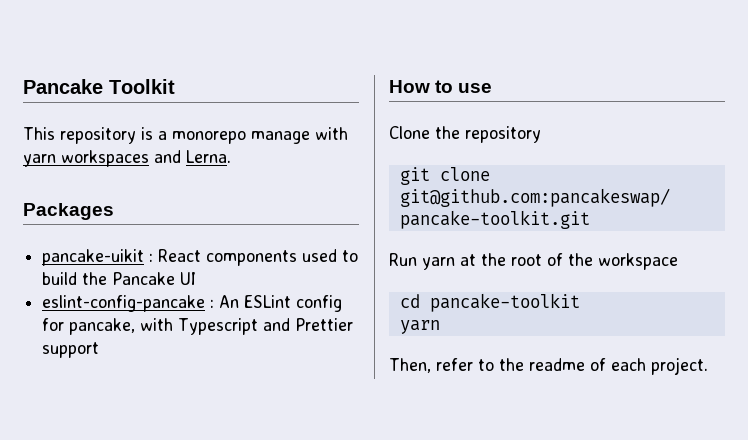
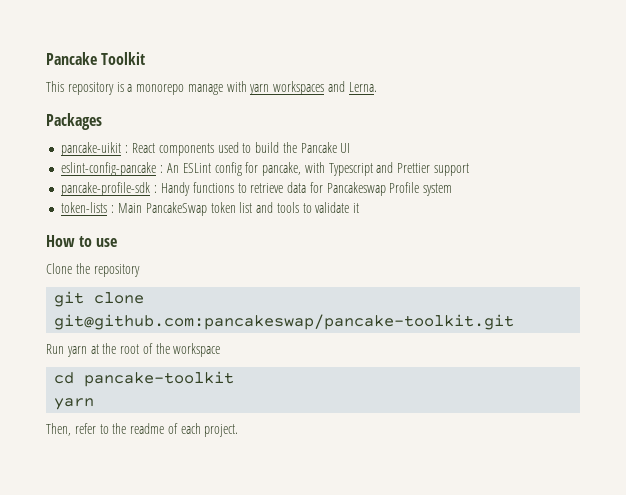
+ pancake-profile-sdk : Handy functions to retrieve data for Pancakeswap Profile system
+ token-lists : Main PancakeSwap token list and tools to validate it

